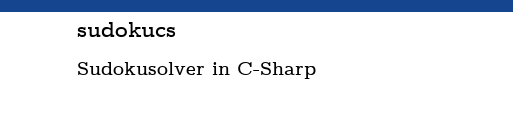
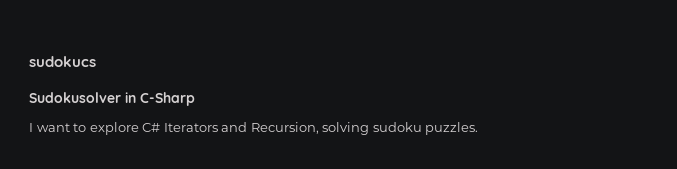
+ I want to explore C# Iterators and Recursion, solving sudoku puzzles.

